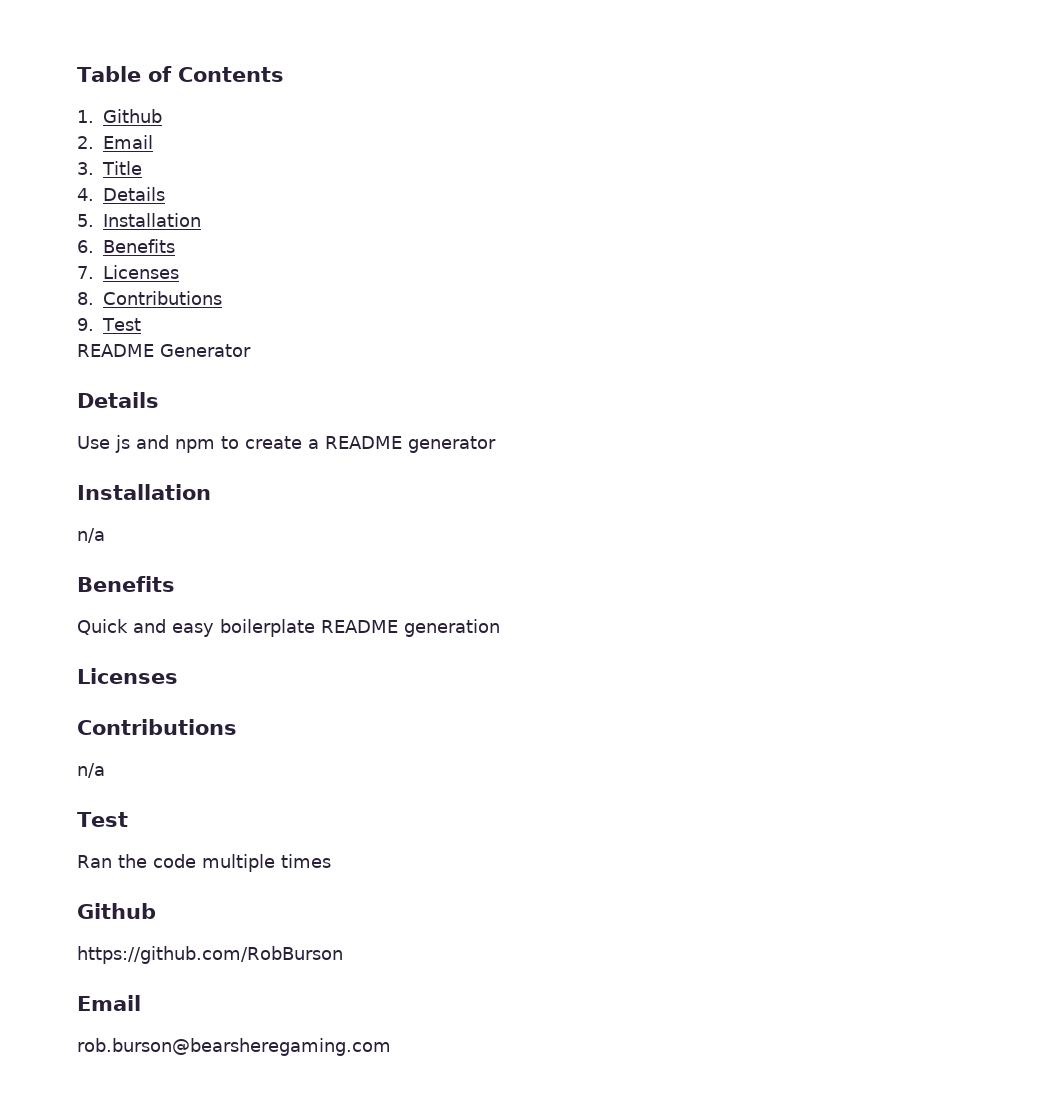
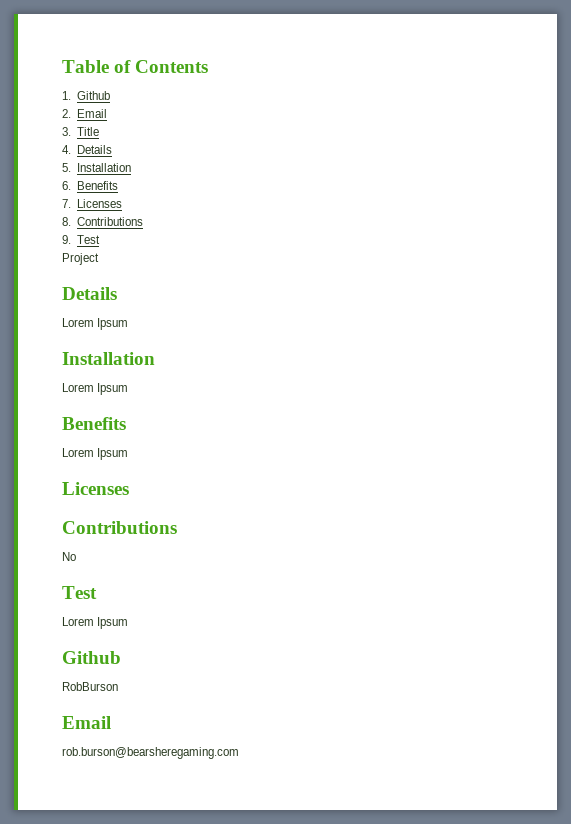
- README Generator
+ Project
  Details
- Use js and npm to create a README generator
+ Lorem Ipsum
  Installation
- n/a
+ Lorem Ipsum
  Benefits
- Quick and easy boilerplate README generation
+ Lorem Ipsum
  Licenses
  Contributions
- n/a
+ No
  Test
- Ran the code multiple times
+ Lorem Ipsum
  Github
- https://github.com/RobBurson
+ RobBurson

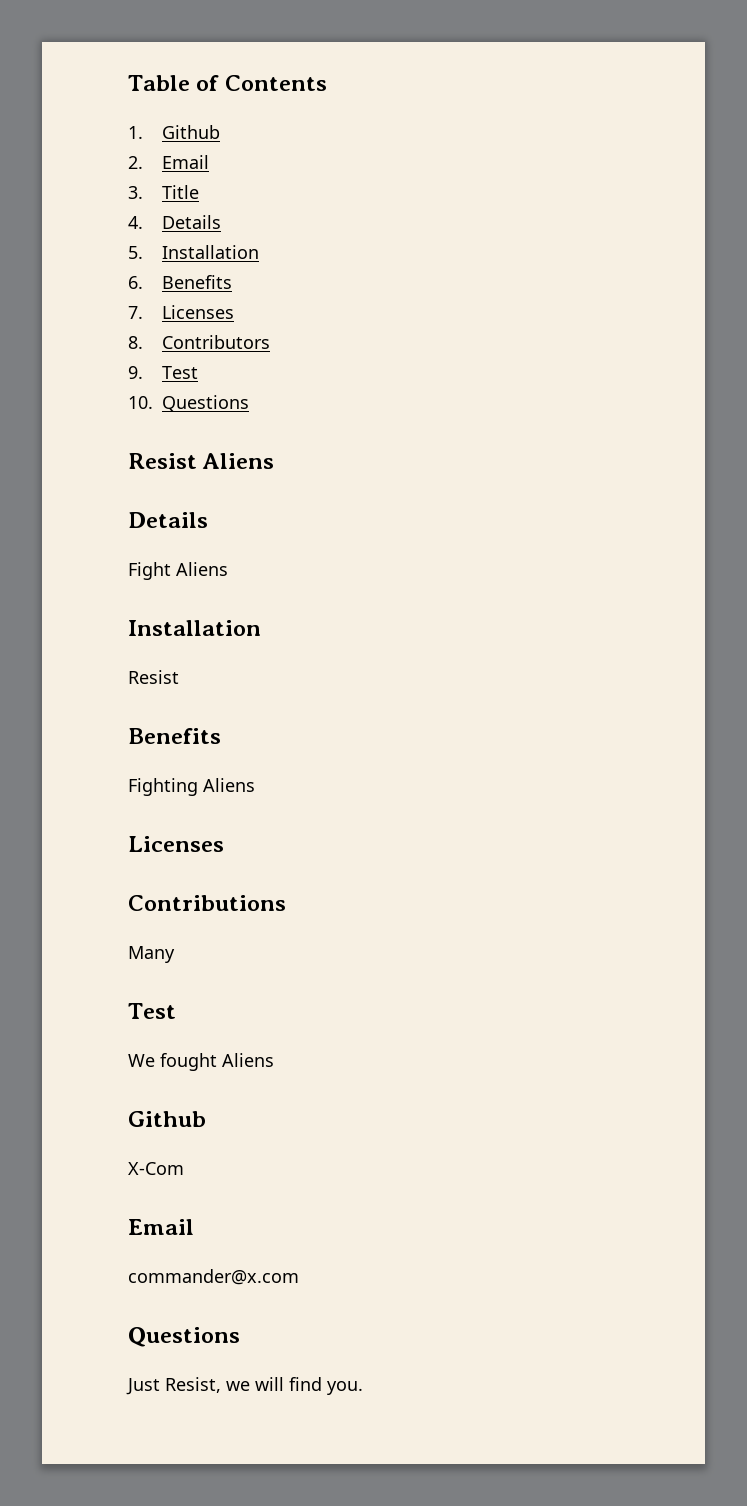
- 8. Contributions
+ 8. Contributors
- Project
+ 10. Questions
+ Resist Aliens
  Details
- Lorem Ipsum
+ Fight Aliens
  Installation
- Lorem Ipsum
+ Resist
  Benefits
- Lorem Ipsum
+ Fighting Aliens
- No
+ Many
  Test
- Lorem Ipsum
+ We fought Aliens
  Github
- RobBurson
+ X-Com
  Email
- rob.burson@bearsheregaming.com
+ commander@x.com
+ Questions
+ Just Resist, we will find you.

